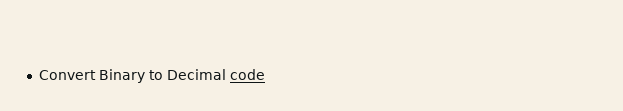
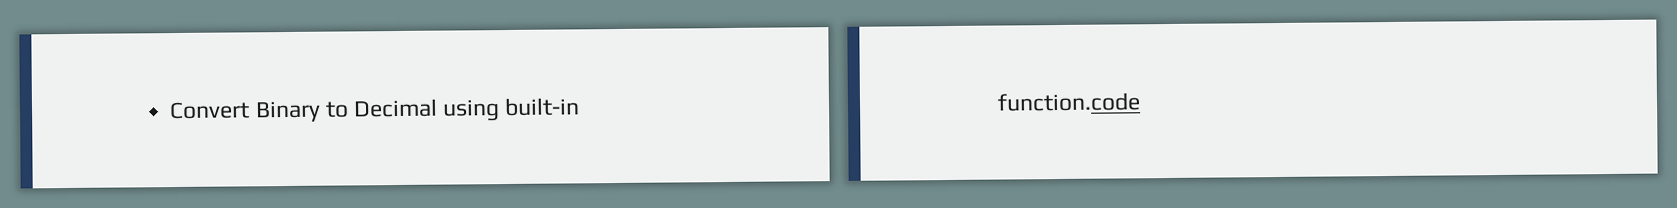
- Convert Binary to Decimal code
+ Convert Binary to Decimal using built-in function.code

